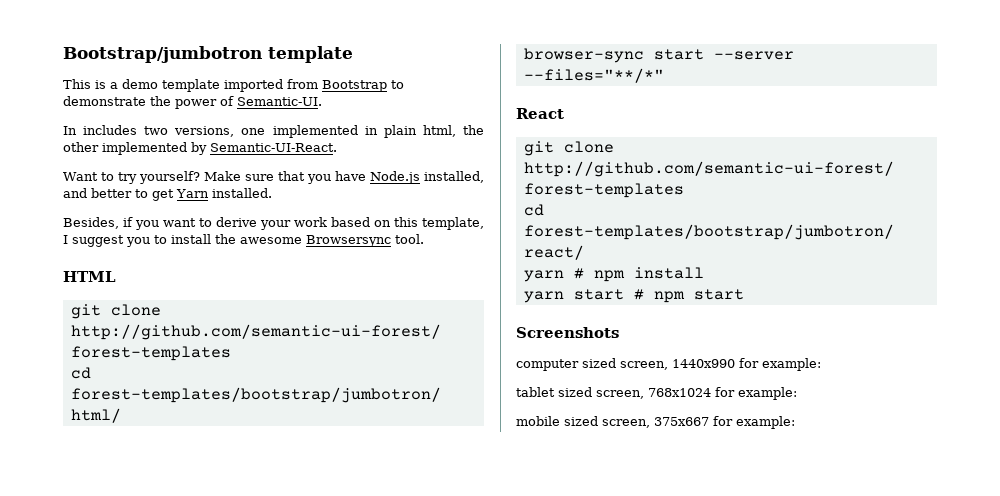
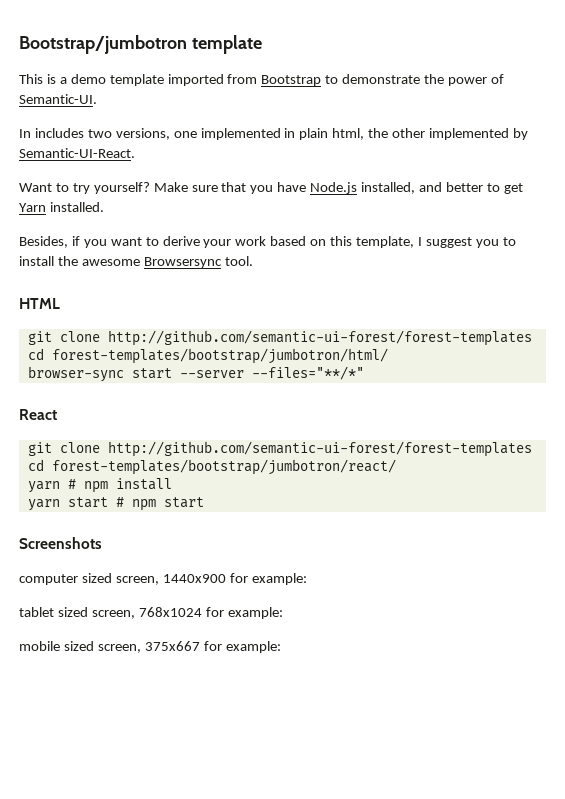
- computer sized screen, 1440x990 for example:
+ computer sized screen, 1440x900 for example:

